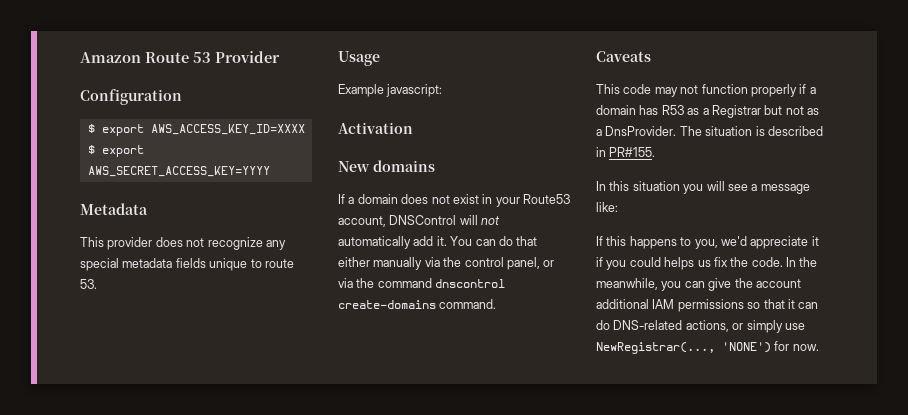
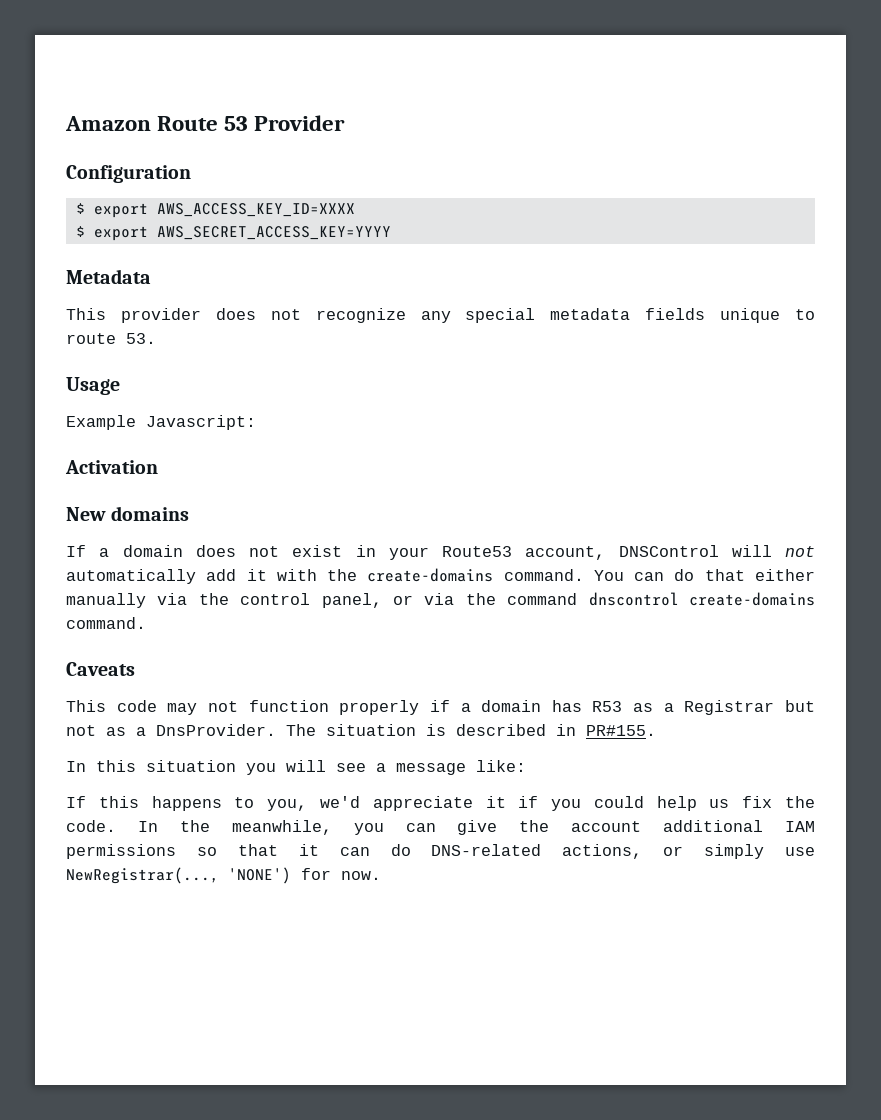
- Example javascript:
+ Example Javascript:
- If a domain does not exist in your Route53 account, DNSControl will not automatically add it.
+ If a domain does not exist in your Route53 account, DNSControl will not automatically add it with the create-domains command.
- If this happens to you, we'd appreciate it if you could helps us fix the code.
+ If this happens to you, we'd appreciate it if you could help us fix the code.

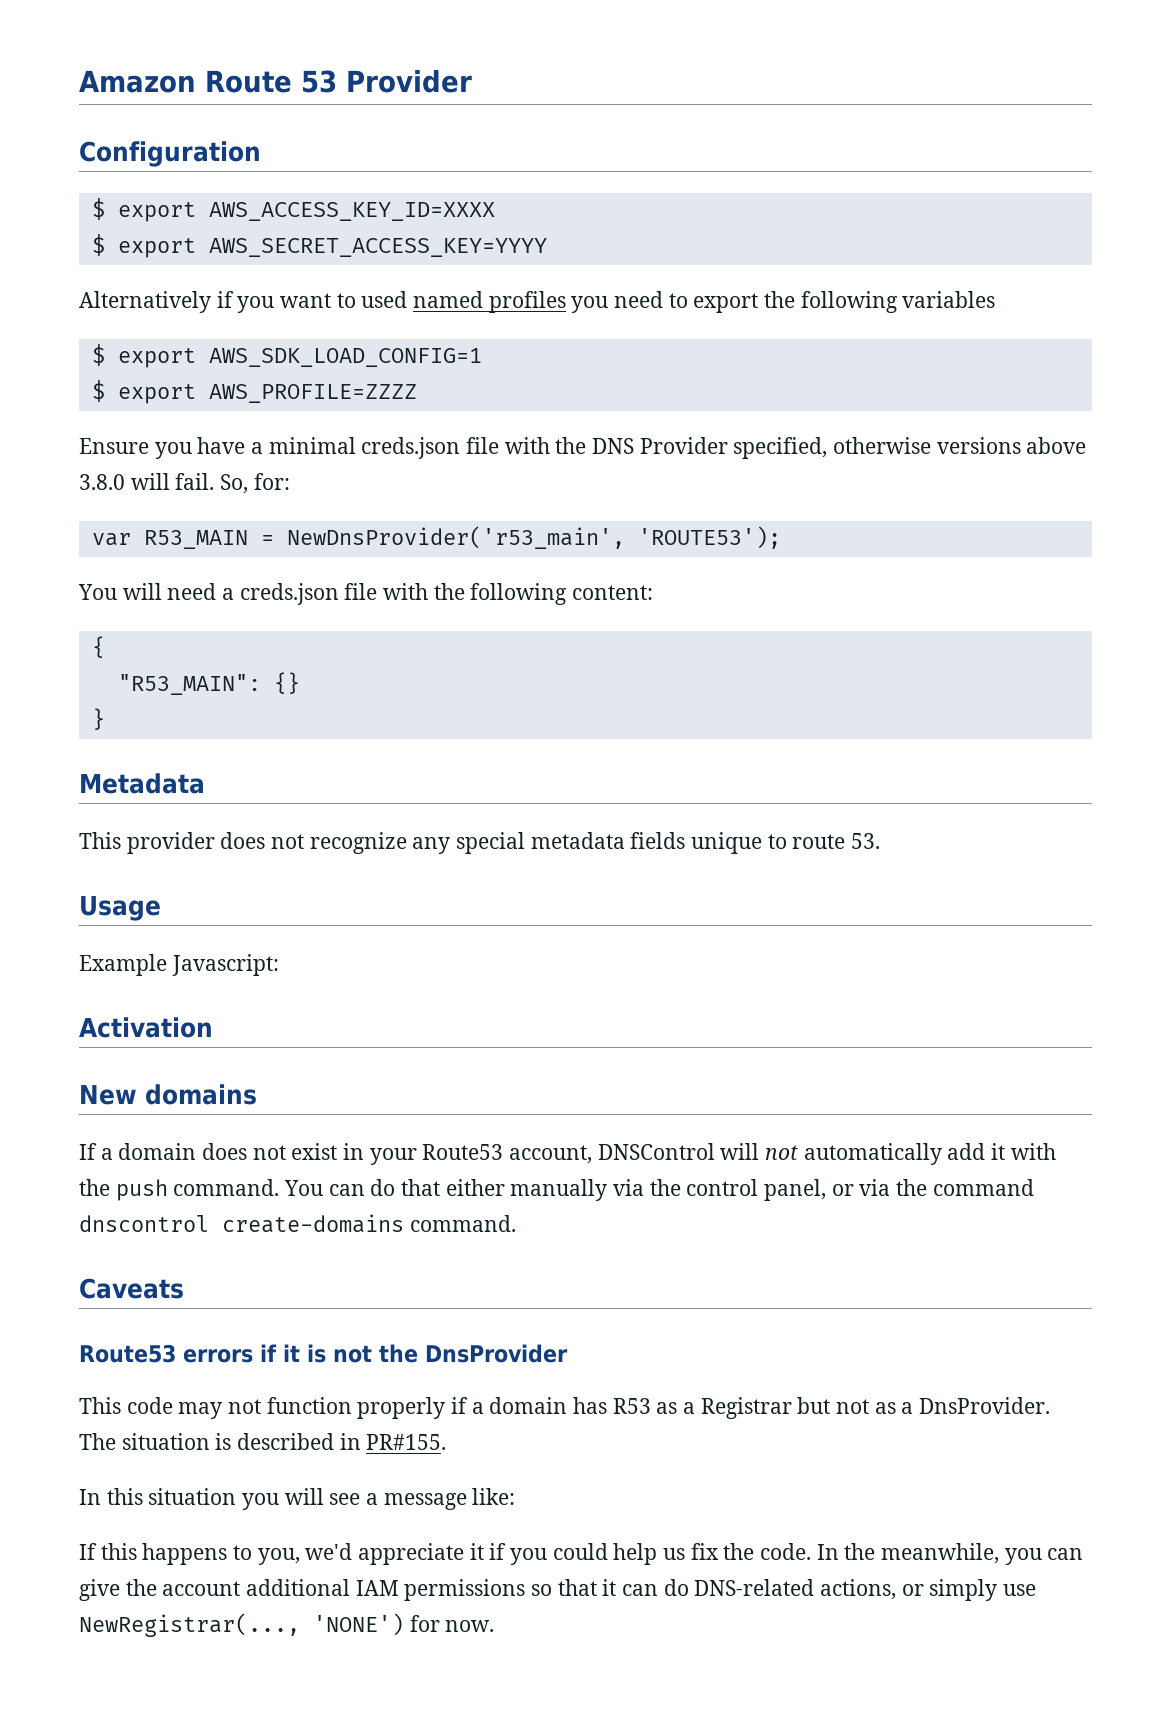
+ Alternatively if you want to used named profiles you need to export the following variables
+ $ export AWS_SDK_LOAD_CONFIG=1
+ $ export AWS_PROFILE=ZZZZ
+ Ensure you have a minimal creds.json file with the DNS Provider specified, otherwise versions above 3.8.0 will fail. So, for:
+ var R53_MAIN = NewDnsProvider('r53_main', 'ROUTE53');
+ You will need a creds.json file with the following content:
+ {
+ "R53_MAIN": {}
+ }
- If a domain does not exist in your Route53 account, DNSControl will not automatically add it with the create-domains command.
+ If a domain does not exist in your Route53 account, DNSControl will not automatically add it with the push command.
+ Route53 errors if it is not the DnsProvider

